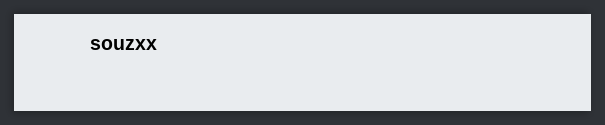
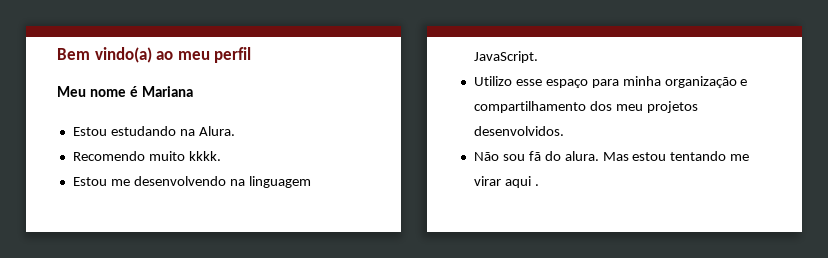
- souzxx
+ Bem vindo(a) ao meu perfil
+ Meu nome é Mariana
+ Estou estudando na Alura.
+ Recomendo muito kkkk.
+ Estou me desenvolvendo na linguagem JavaScript.
+ Utilizo esse espaço para minha organização e compartilhamento dos meu projetos desenvolvidos.
+ Não sou fã do alura. Mas estou tentando me virar aqui .

